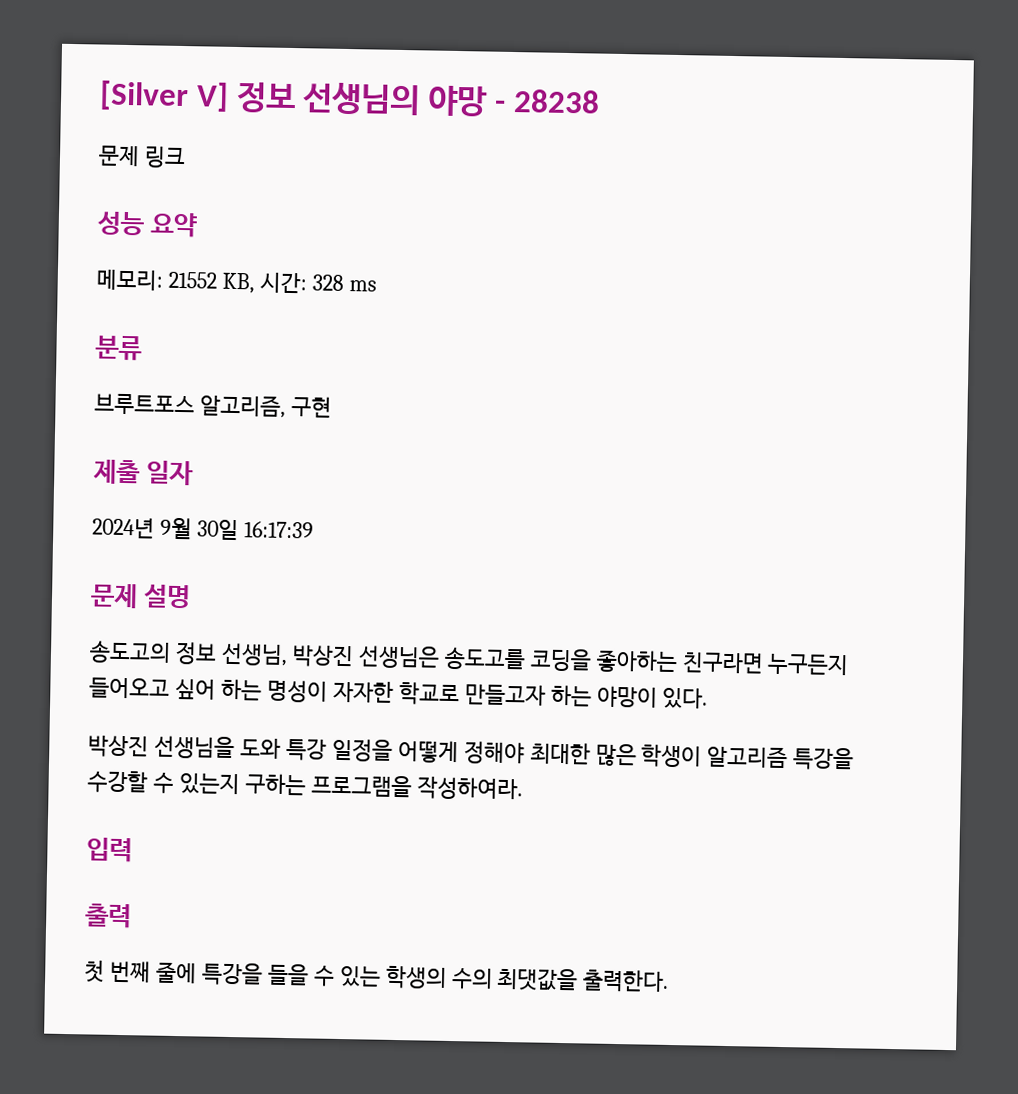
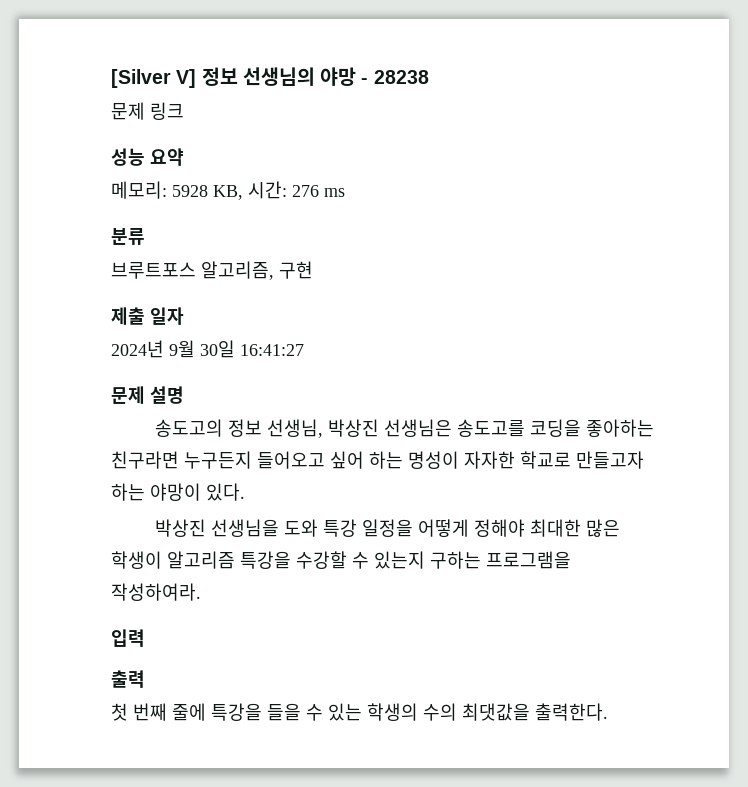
- 메모리: 21552 KB, 시간: 328 ms
+ 메모리: 5928 KB, 시간: 276 ms
- 2024년 9월 30일 16:17:39
+ 2024년 9월 30일 16:41:27

